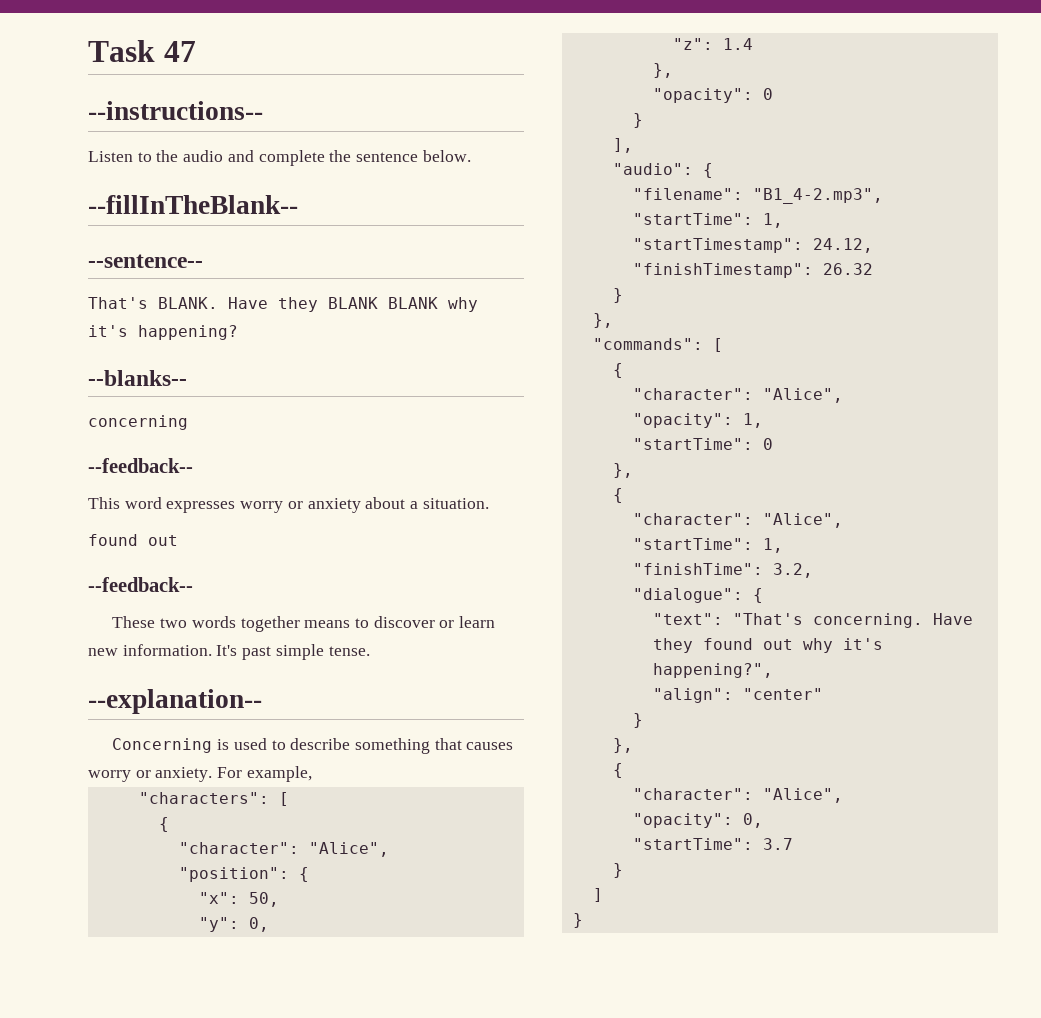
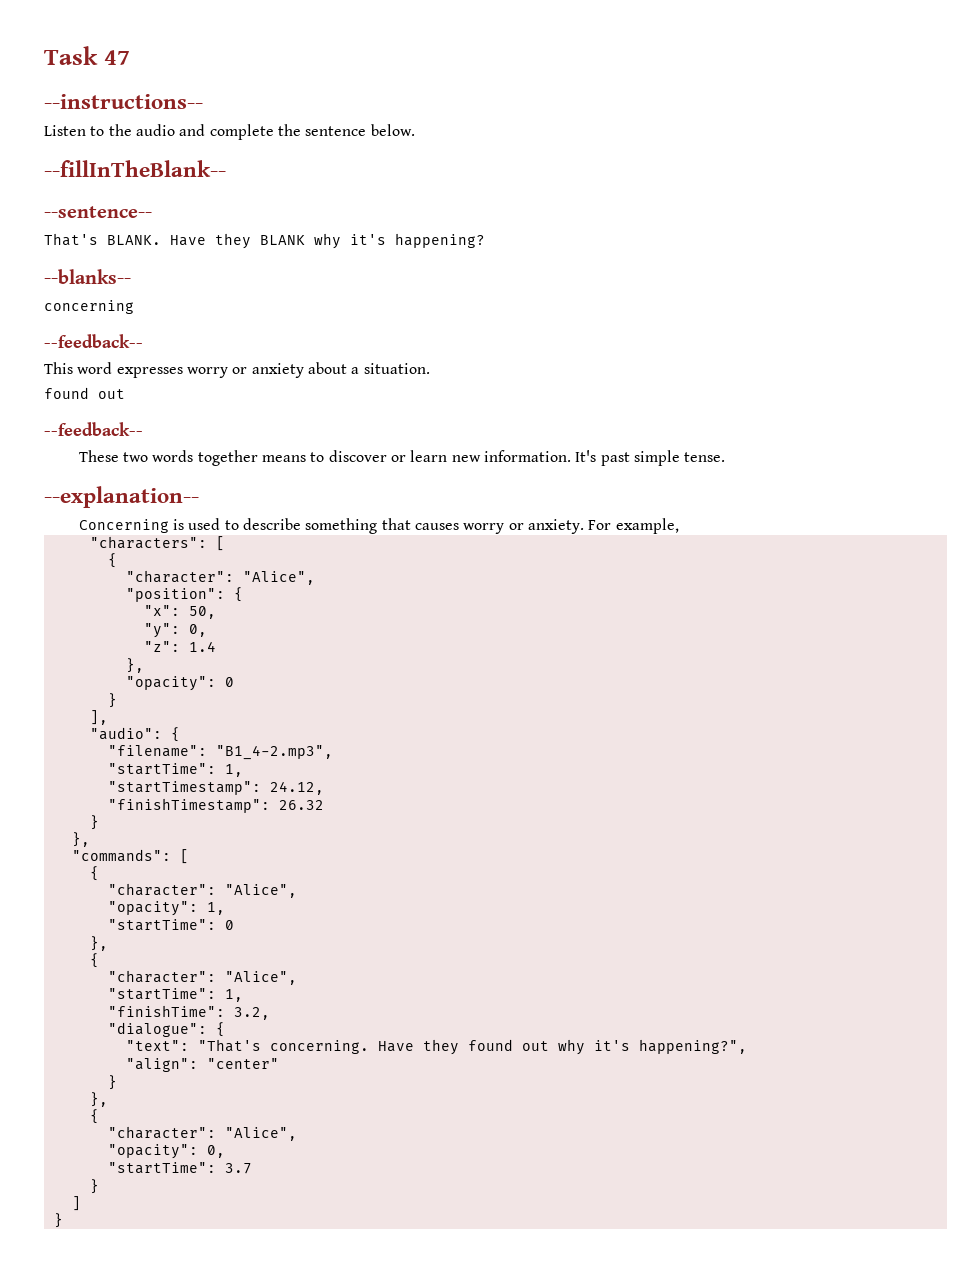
- Have they BLANK BLANK why it's happening?
+ Have they BLANK why it's happening?

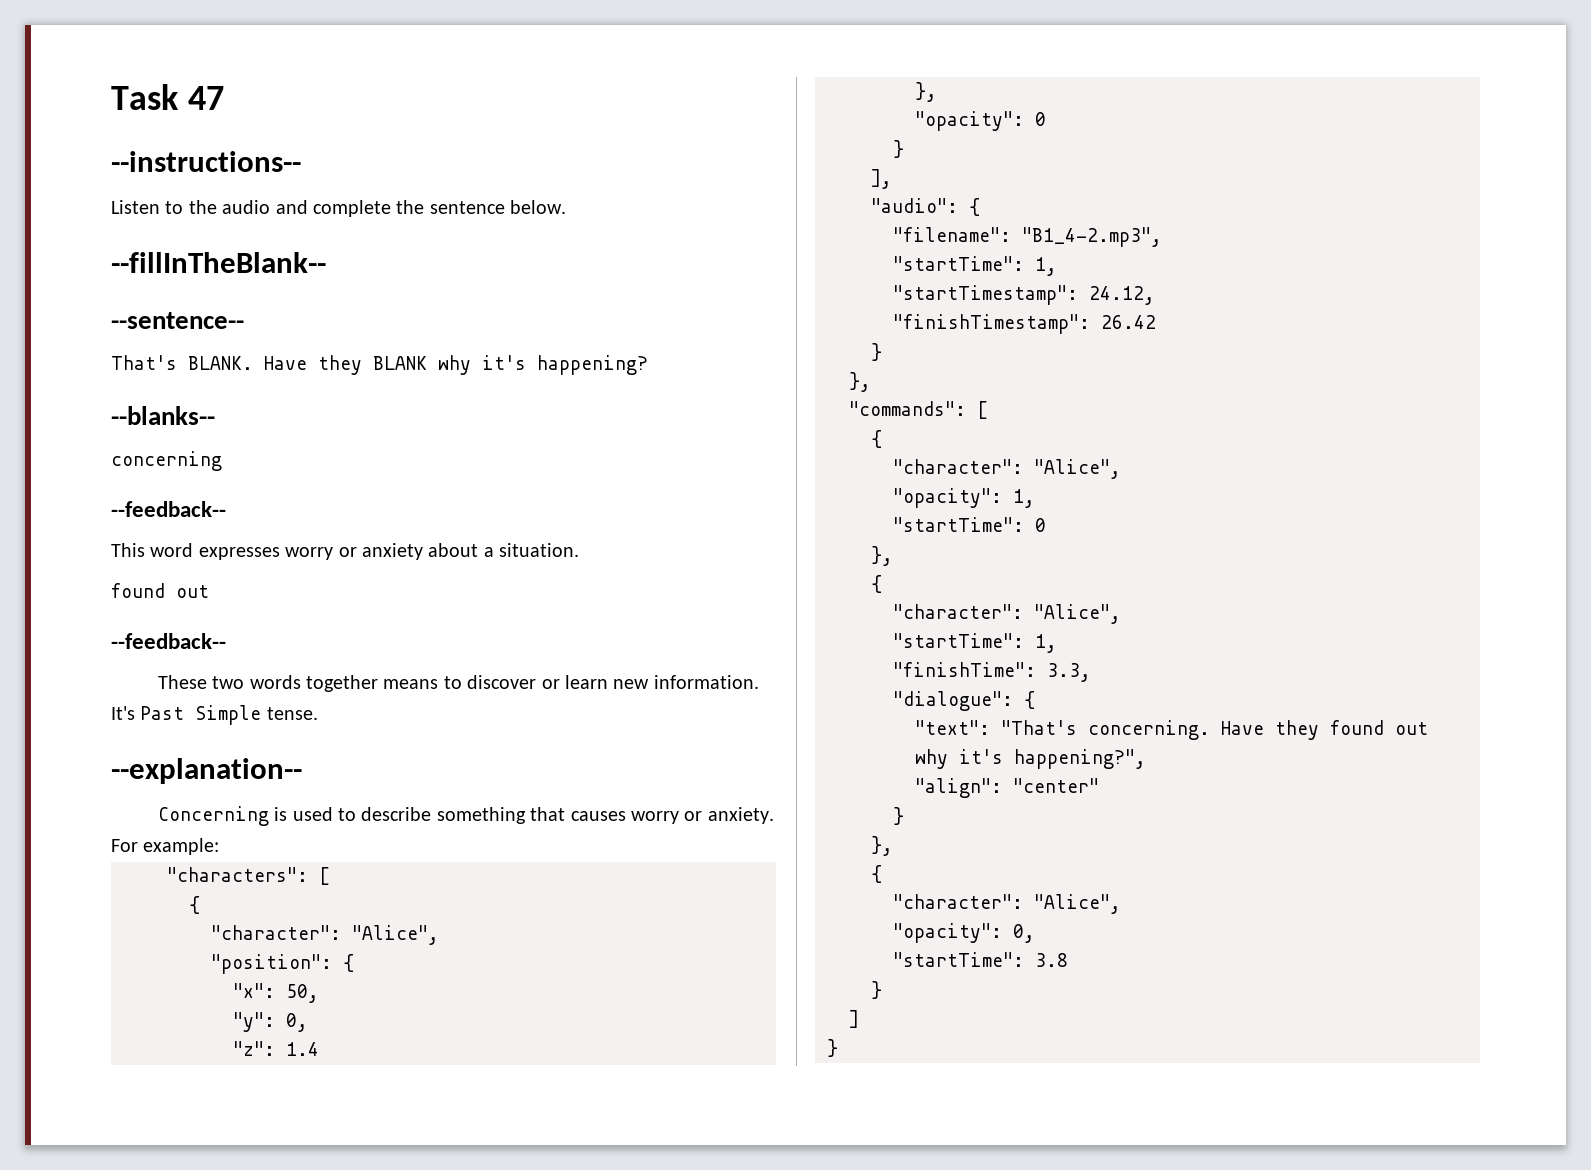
- It's past simple tense.
+ It's Past Simple tense.
- For example,
+ For example:
- "finishTimestamp": 26.32
+ "finishTimestamp": 26.42
- "finishTime": 3.2,
+ "finishTime": 3.3,
- "startTime": 3.7
+ "startTime": 3.8

